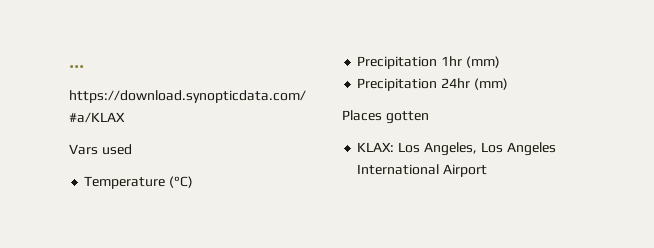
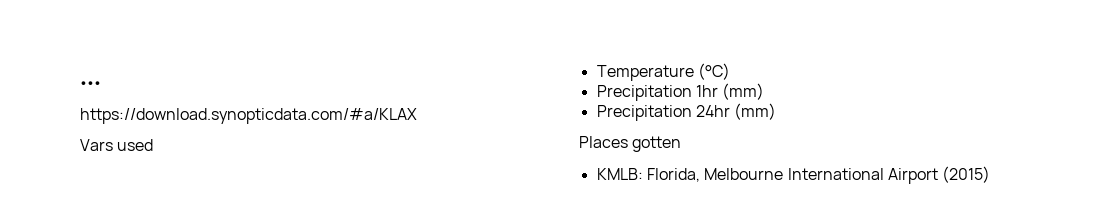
- KLAX: Los Angeles, Los Angeles International Airport
+ KMLB: Florida, Melbourne International Airport (2015)

